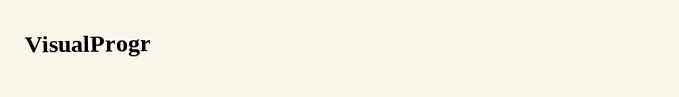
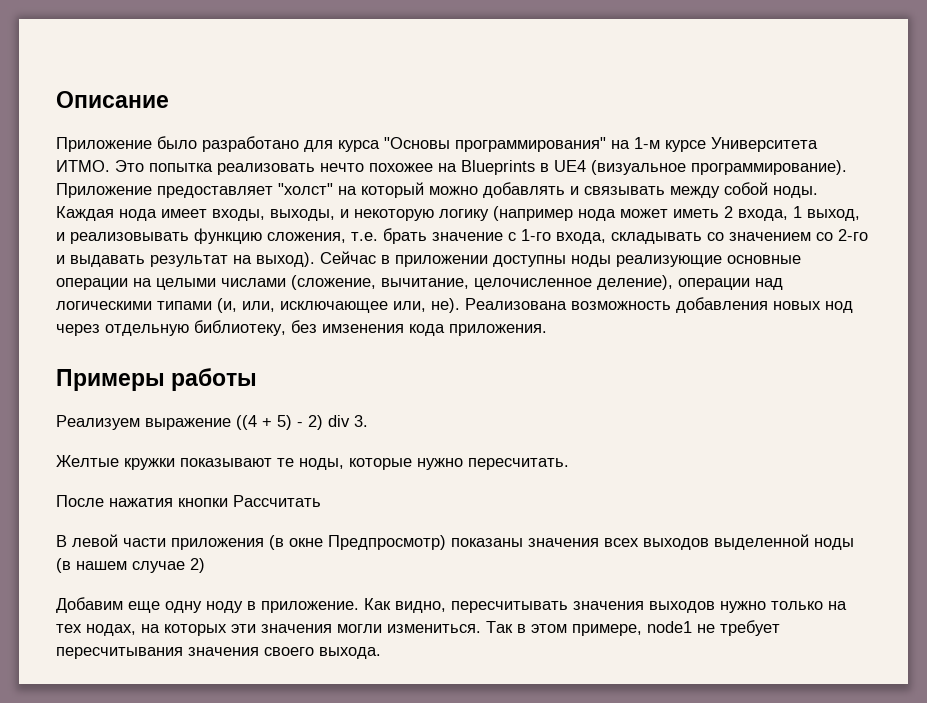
- VisualProgr
+ Описание
+ Приложение было разработано для курса "Основы программирования" на 1-м курсе Университета ИТМО. Это попытка реализовать нечто похожее на Blueprints в UE4 (визуальное программирование). Приложение предоставляет "холст" на который можно добавлять и связывать между собой ноды. Каждая нода имеет входы, выходы, и некоторую логику (например нода может иметь 2 входа, 1 выход, и реализовывать функцию сложения, т.е. брать значение с 1-го входа, складывать со значением со 2-го и выдавать результат на выход). Сейчас в приложении доступны ноды реализующие основные операции на целыми числами (сложение, вычитание, целочисленное деление), операции над логическими типами (и, или, исключающее или, не). Реализована возможность добавления новых нод через отдельную библиотеку, без имзенения кода приложения.
+ Примеры работы
+ Реализуем выражение ((4 + 5) - 2) div 3.
+ Желтые кружки показывают те ноды, которые нужно пересчитать.
+ После нажатия кнопки Рассчитать
+ В левой части приложения (в окне Предпросмотр) показаны значения всех выходов выделенной ноды (в нашем случае 2)
+ Добавим еще одну ноду в приложение. Как видно, пересчитывать значения выходов нужно только на тех нодах, на которых эти значения могли измениться. Так в этом примере, node1 не требует пересчитывания значения своего выхода.

